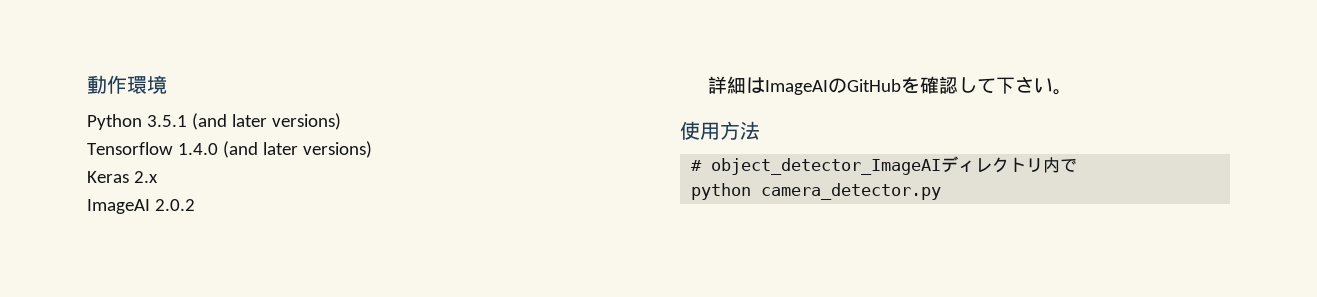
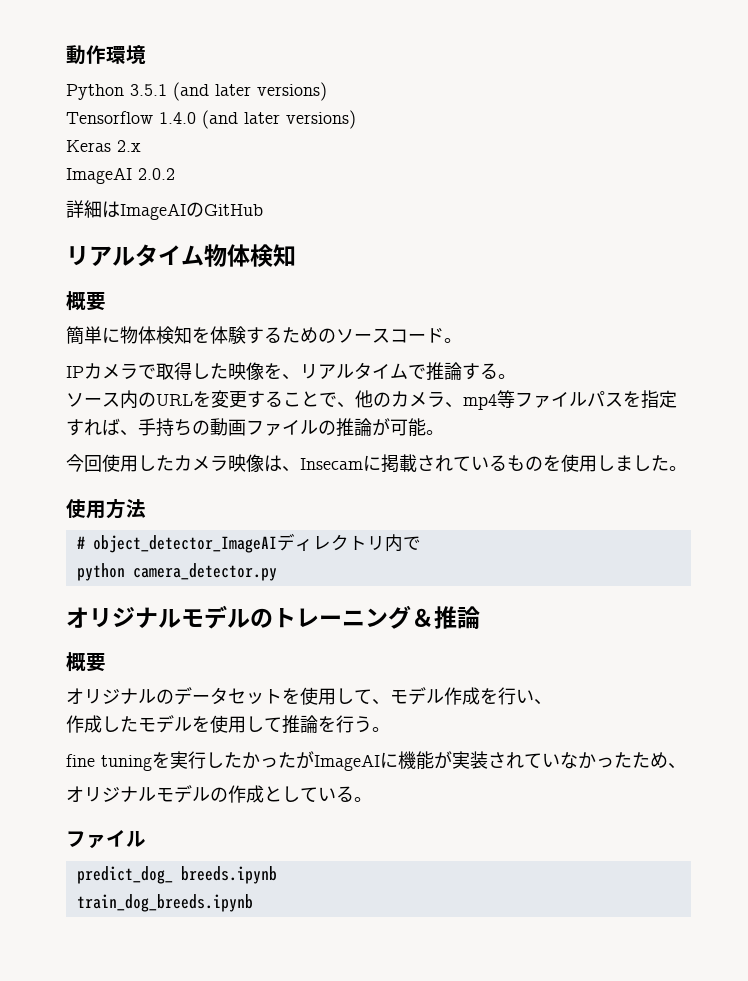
- 詳細はImageAIのGitHubを確認して下さい。
+ 詳細はImageAIのGitHub
+ リアルタイム物体検知
+ 概要
+ 簡単に物体検知を体験するためのソースコード。
+ IPカメラで取得した映像を、リアルタイムで推論する。
+ ソース内のURLを変更することで、他のカメラ、mp4等ファイルパスを指定すれば、手持ちの動画ファイルの推論が可能。
+ 今回使用したカメラ映像は、Insecamに掲載されているものを使用しました。
+ オリジナルモデルのトレーニング＆推論
+ 概要
+ オリジナルのデータセットを使用して、モデル作成を行い、
+ 作成したモデルを使用して推論を行う。
+ fine tuningを実行したかったがImageAIに機能が実装されていなかったため、
+ オリジナルモデルの作成としている。
+ ファイル
+ predict_dog_ breeds.ipynb
+ train_dog_breeds.ipynb

